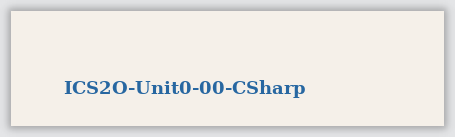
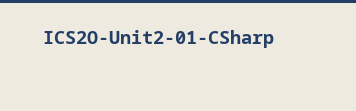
- ICS2O-Unit0-00-CSharp
+ ICS2O-Unit2-01-CSharp

